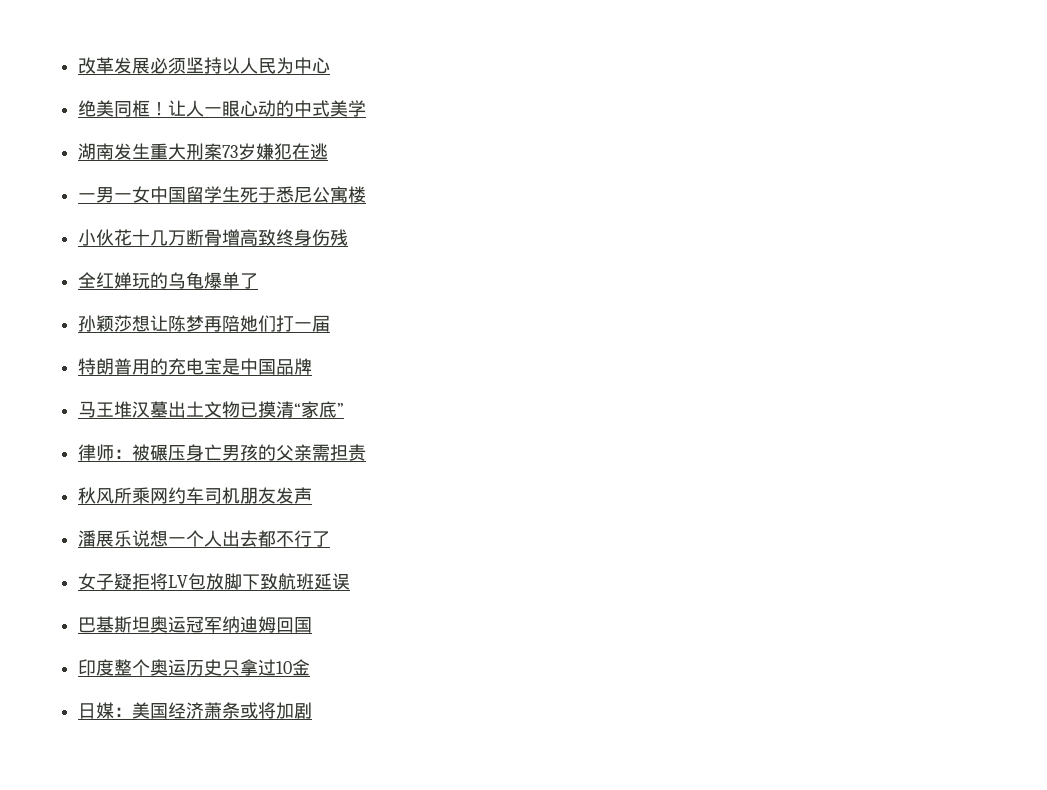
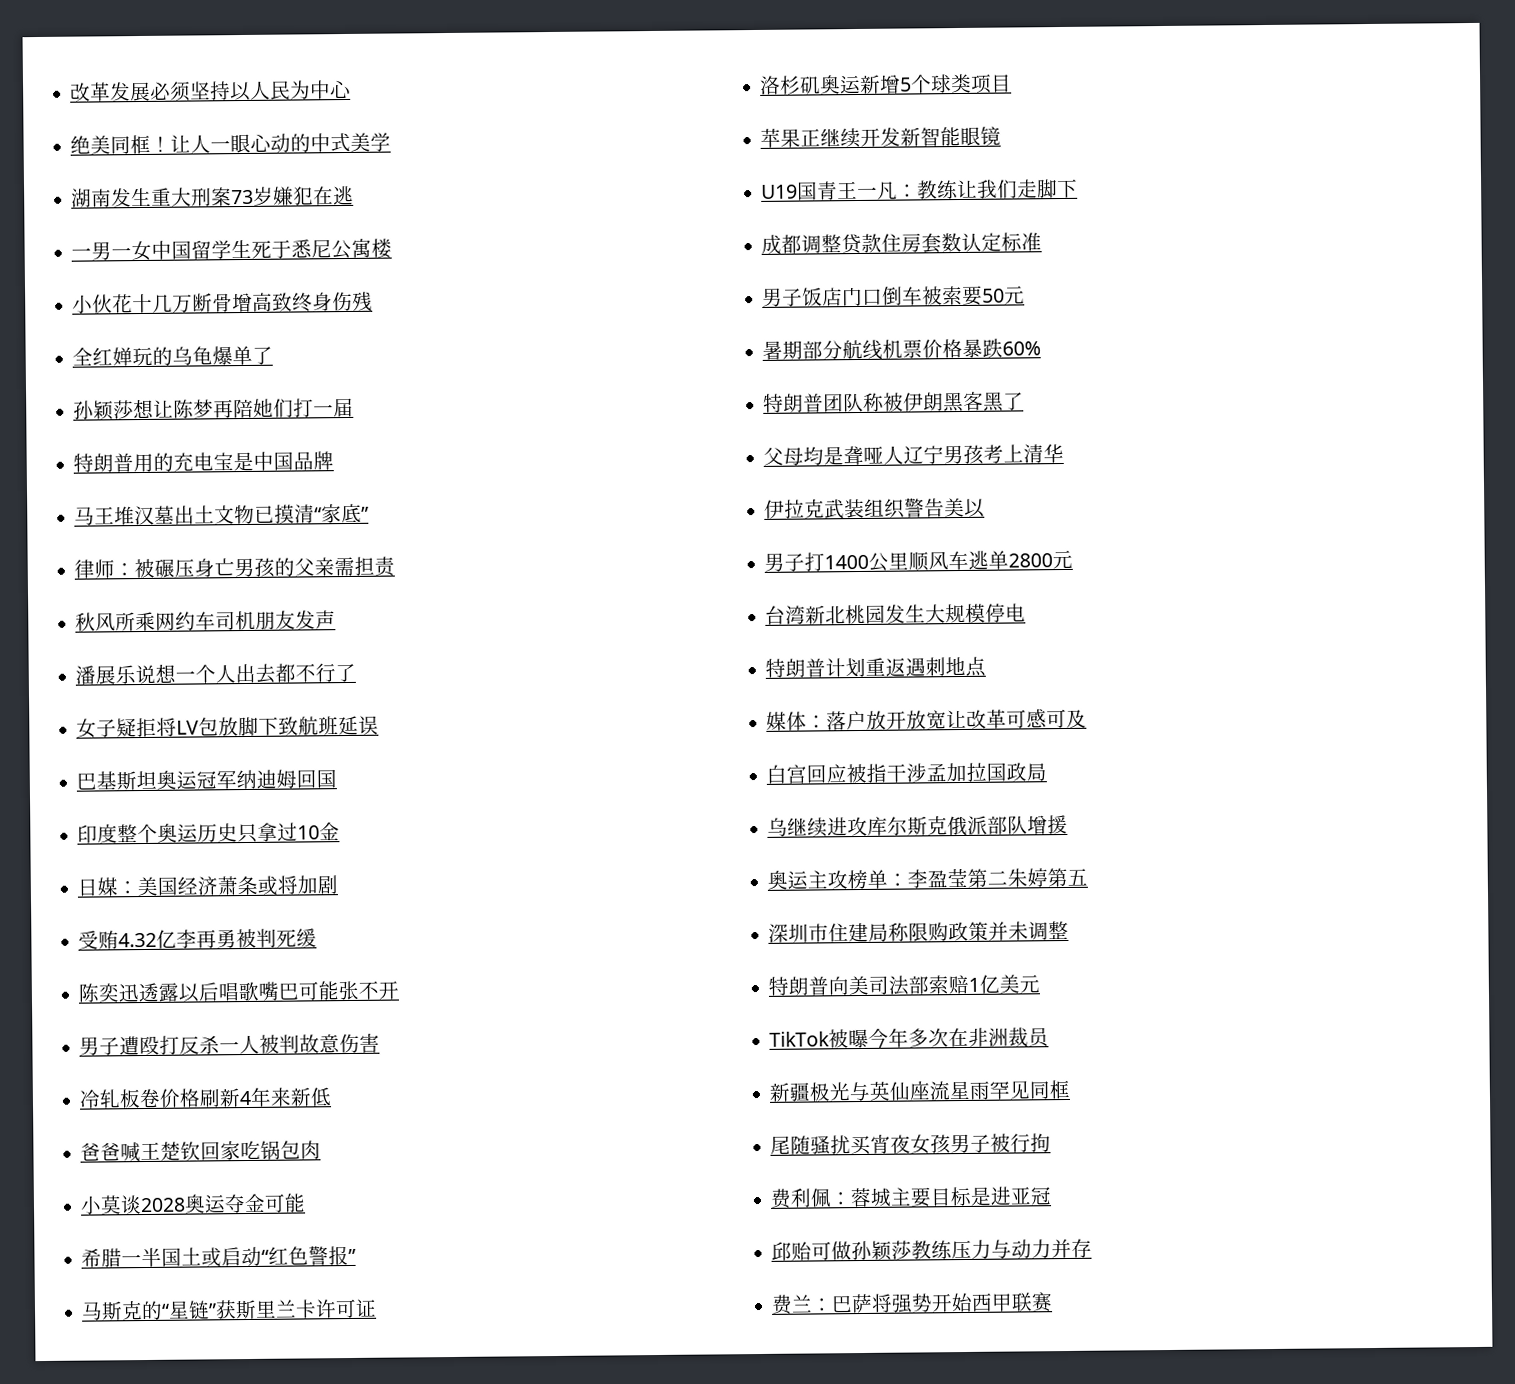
+ 受贿4.32亿李再勇被判死缓
+ 陈奕迅透露以后唱歌嘴巴可能张不开
+ 男子遭殴打反杀一人被判故意伤害
+ 冷轧板卷价格刷新4年来新低
+ 爸爸喊王楚钦回家吃锅包肉
+ 小莫谈2028奥运夺金可能
+ 希腊一半国土或启动“红色警报”
+ 马斯克的“星链”获斯里兰卡许可证
+ 洛杉矶奥运新增5个球类项目
+ 苹果正继续开发新智能眼镜
+ U19国青王一凡：教练让我们走脚下
+ 成都调整贷款住房套数认定标准
+ 男子饭店门口倒车被索要50元
+ 暑期部分航线机票价格暴跌60%
+ 特朗普团队称被伊朗黑客黑了
+ 父母均是聋哑人辽宁男孩考上清华
+ 伊拉克武装组织警告美以
+ 男子打1400公里顺风车逃单2800元
+ 台湾新北桃园发生大规模停电
+ 特朗普计划重返遇刺地点
+ 媒体：落户放开放宽让改革可感可及
+ 白宫回应被指干涉孟加拉国政局
+ 乌继续进攻库尔斯克俄派部队增援
+ 奥运主攻榜单：李盈莹第二朱婷第五
+ 深圳市住建局称限购政策并未调整
+ 特朗普向美司法部索赔1亿美元
+ TikTok被曝今年多次在非洲裁员
+ 新疆极光与英仙座流星雨罕见同框
+ 尾随骚扰买宵夜女孩男子被行拘
+ 费利佩：蓉城主要目标是进亚冠
+ 邱贻可做孙颖莎教练压力与动力并存
+ 费兰：巴萨将强势开始西甲联赛

